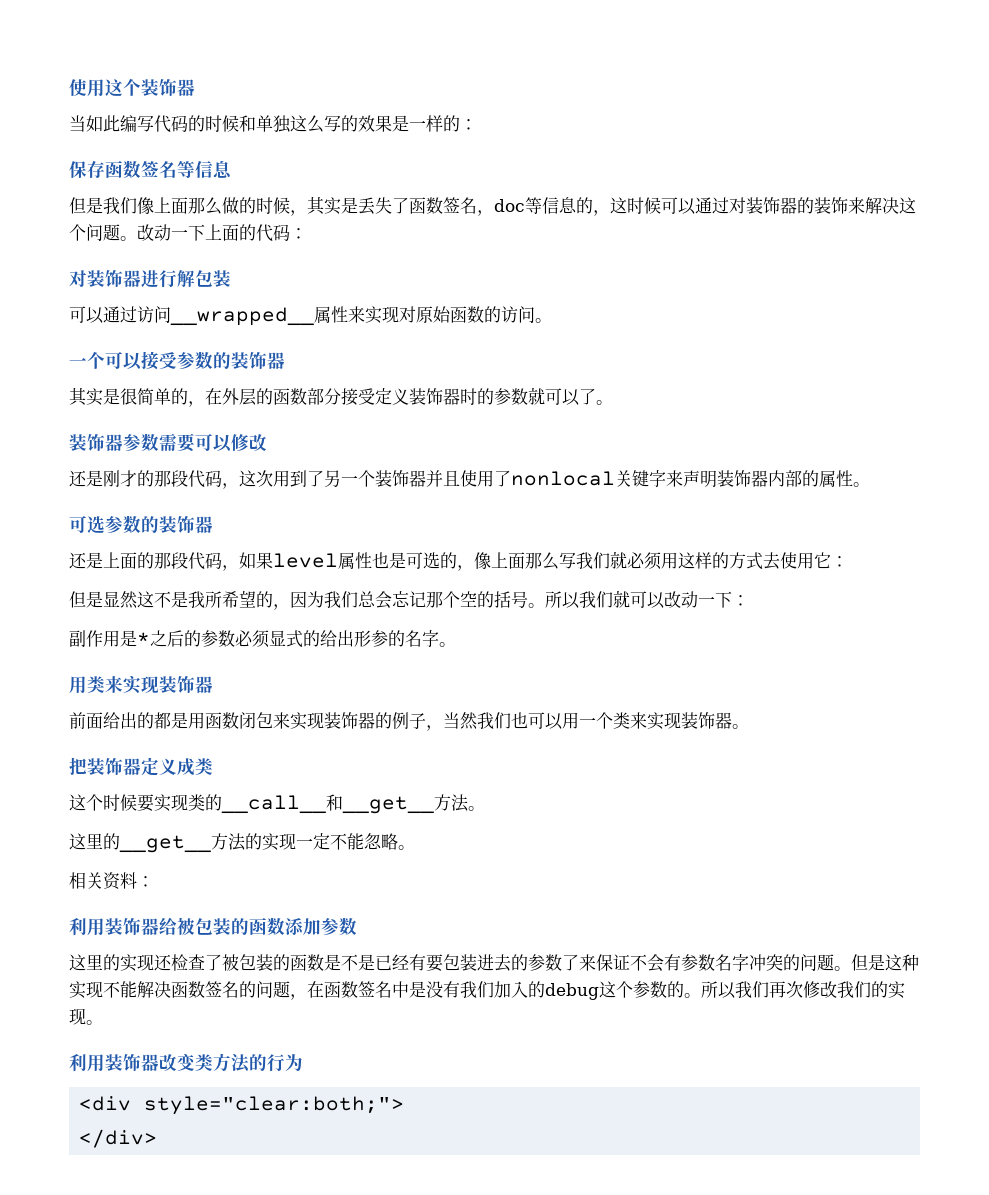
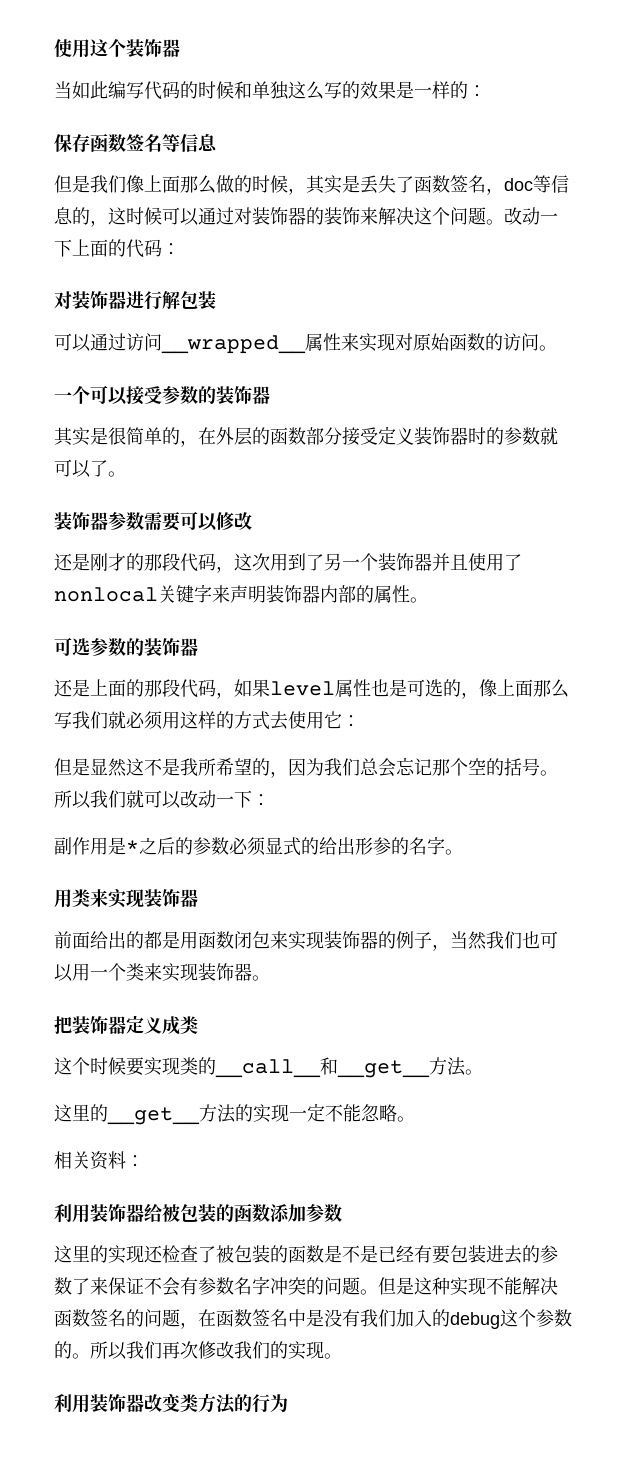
- <div style="clear:both;">
- </div>

